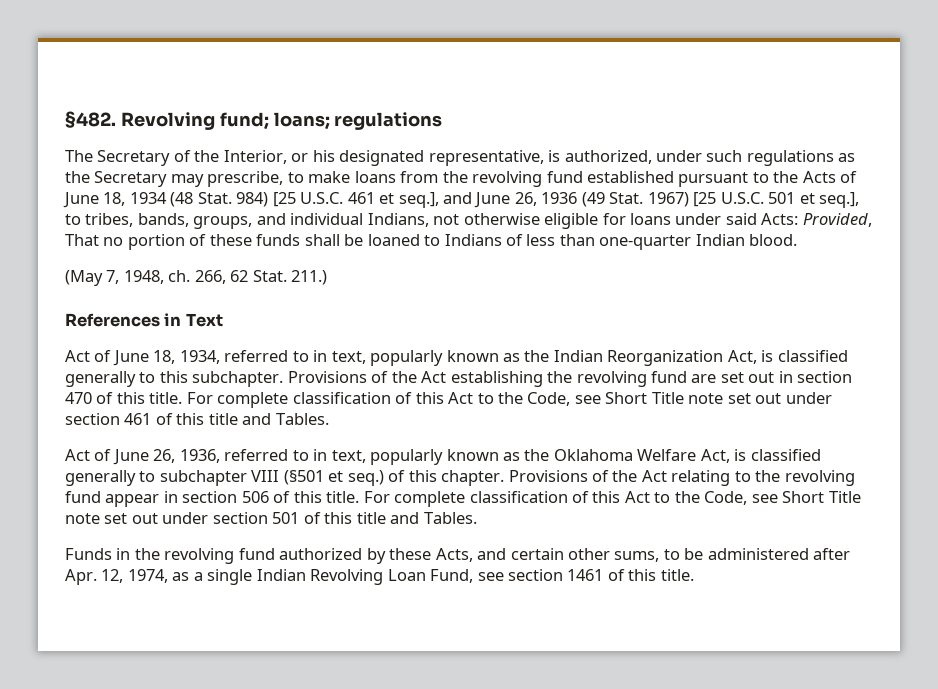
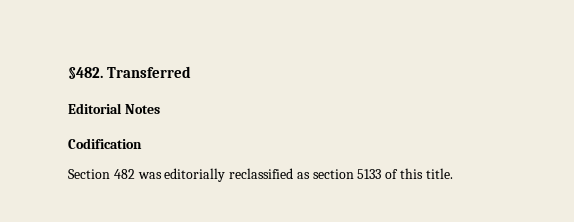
- Revolving fund; loans; regulations
- The Secretary of the Interior, or his designated representative, is authorized, under such regulations as the Secretary may prescribe, to make loans from the revolving fund established pursuant to the Acts of June 18, 1934 (48 Stat. 984) [25 U.S.C. 461 et seq.], and June 26, 1936 (49 Stat. 1967) [25 U.S.C. 501 et seq.], to tribes, bands, groups, and individual Indians, not otherwise eligible for loans under said Acts: Provided, That no portion of these funds shall be loaned to Indians of less than one-quarter Indian blood.
- (May 7, 1948, ch. 266, 62 Stat. 211.)
- References in Text
- Act of June 18, 1934, referred to in text, popularly known as the Indian Reorganization Act, is classified generally to this subchapter. Provisions of the Act establishing the revolving fund are set out in section 470 of this title. For complete classification of this Act to the Code, see Short Title note set out under section 461 of this title and Tables.
- Act of June 26, 1936, referred to in text, popularly known as the Oklahoma Welfare Act, is classified generally to subchapter VIII (§501 et seq.) of this chapter. Provisions of the Act relating to the revolving fund appear in section 506 of this title. For complete classification of this Act to the Code, see Short Title note set out under section 501 of this title and Tables.
- Funds in the revolving fund authorized by these Acts, and certain other sums, to be administered after Apr. 12, 1974, as a single Indian Revolving Loan Fund, see section 1461 of this title.
+ Transferred
+ Editorial Notes
+ Codification
+ Section 482 was editorially reclassified as section 5133 of this title.

